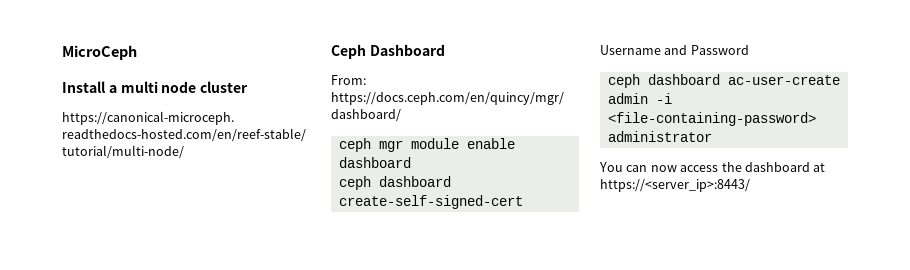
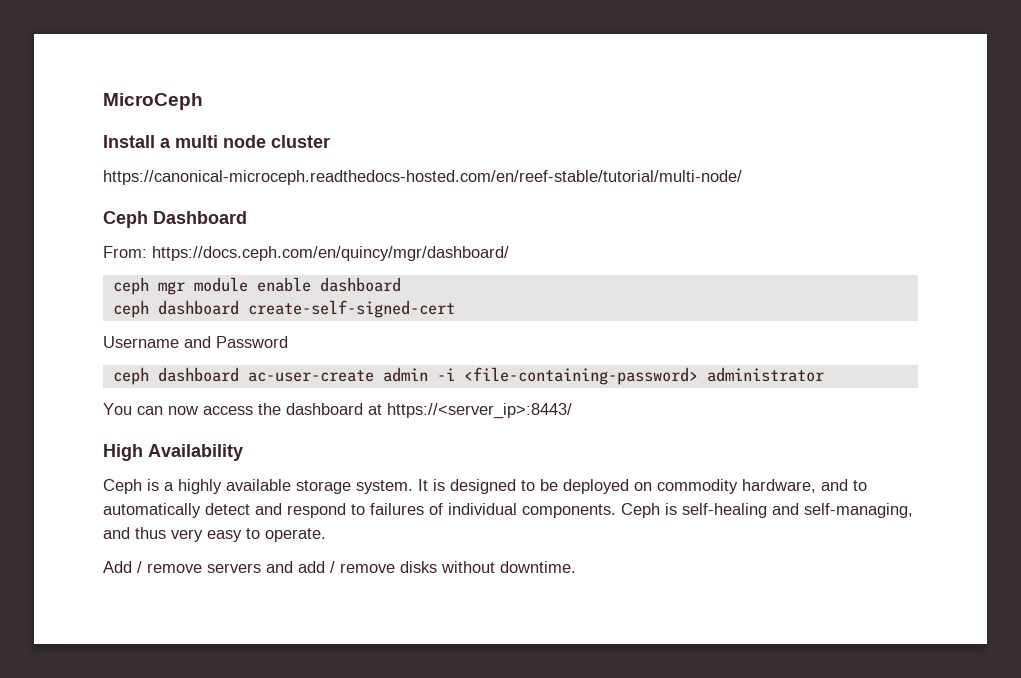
+ High Availability
+ Ceph is a highly available storage system. It is designed to be deployed on commodity hardware, and to automatically detect and respond to failures of individual components. Ceph is self-healing and self-managing, and thus very easy to operate.
+ Add / remove servers and add / remove disks without downtime.

